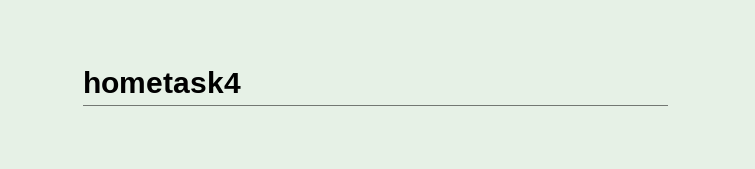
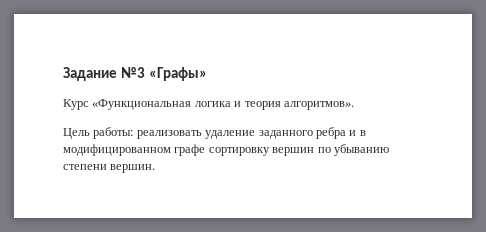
- hometask4
+ Задание №3 «Графы»
+ Курс «Функциональная логика и теория алгоритмов».
+ Цель работы: реализовать удаление заданного ребра и в модифицированном графе сортировку вершин по убыванию степени вершин.

